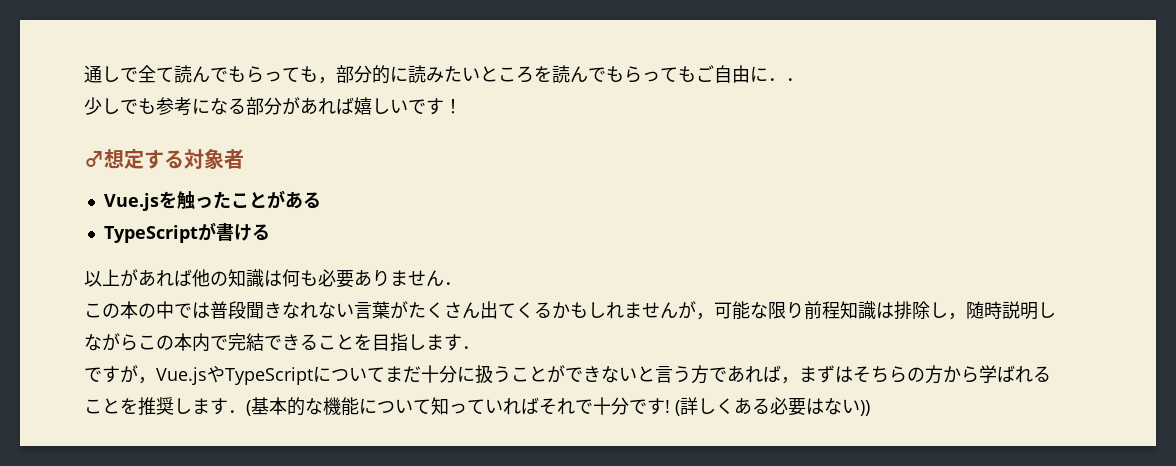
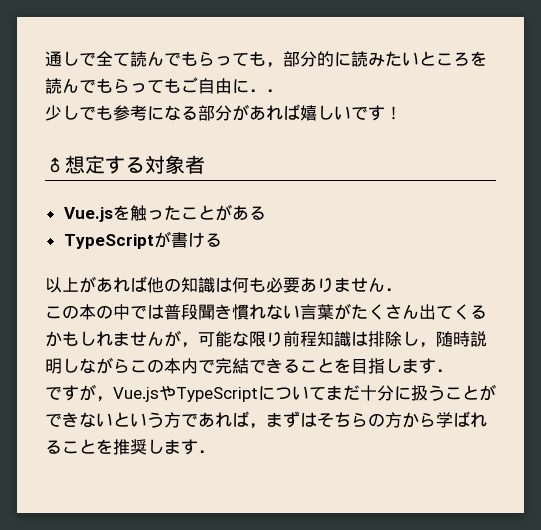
- この本の中では普段聞きなれない言葉がたくさん出てくるかもしれませんが，可能な限り前程知識は排除し，随時説明しながらこの本内で完結できることを目指します．
+ この本の中では普段聞き慣れない言葉がたくさん出てくるかもしれませんが，可能な限り前程知識は排除し，随時説明しながらこの本内で完結できることを目指します．
- ですが，Vue.jsやTypeScriptについてまだ十分に扱うことができないと言う方であれば，まずはそちらの方から学ばれることを推奨します．(基本的な機能について知っていればそれで十分です! (詳しくある必要はない))
+ ですが，Vue.jsやTypeScriptについてまだ十分に扱うことができないという方であれば，まずはそちらの方から学ばれることを推奨します．

